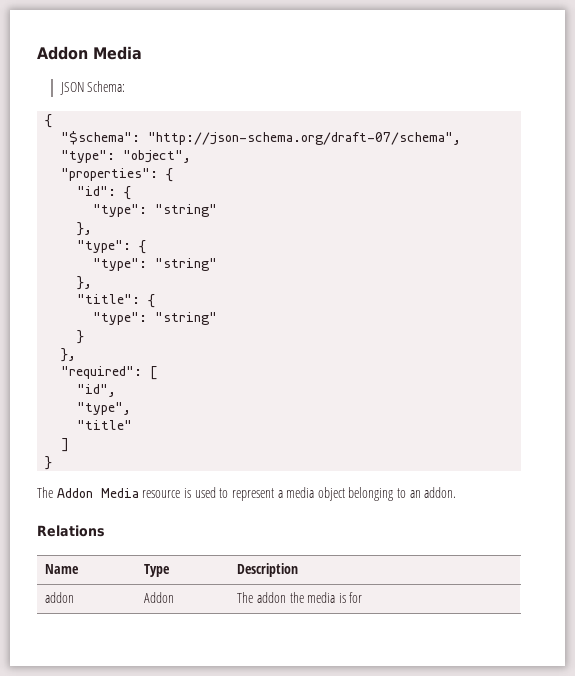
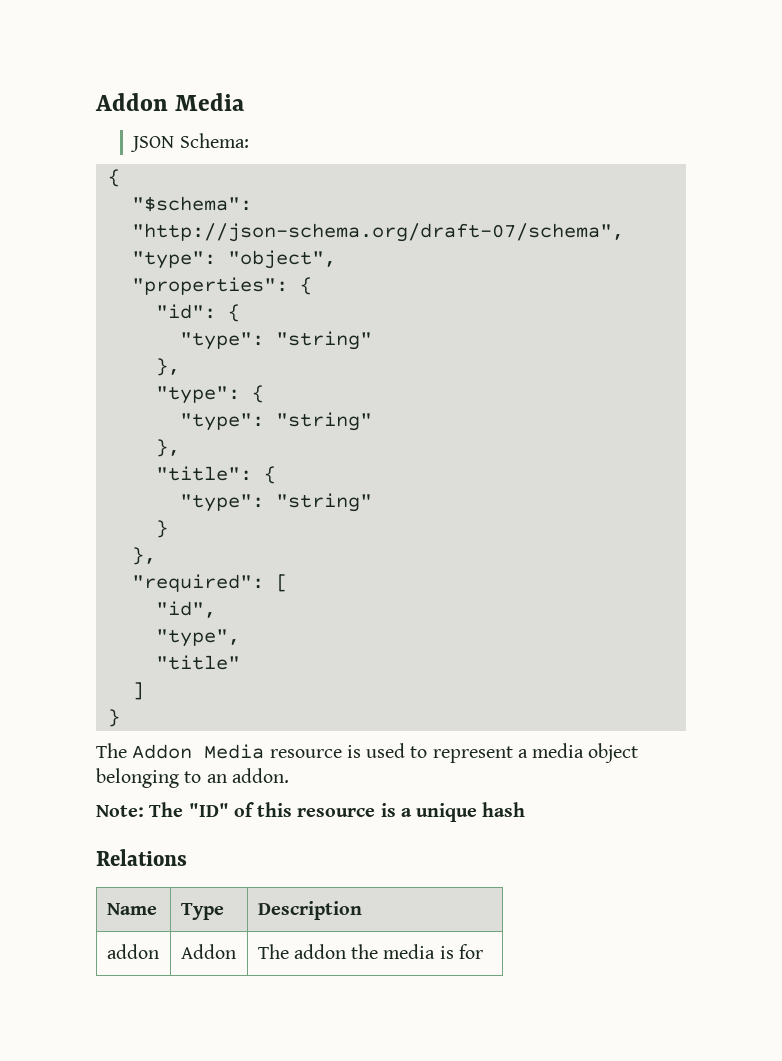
+ Note: The "ID" of this resource is a unique hash

